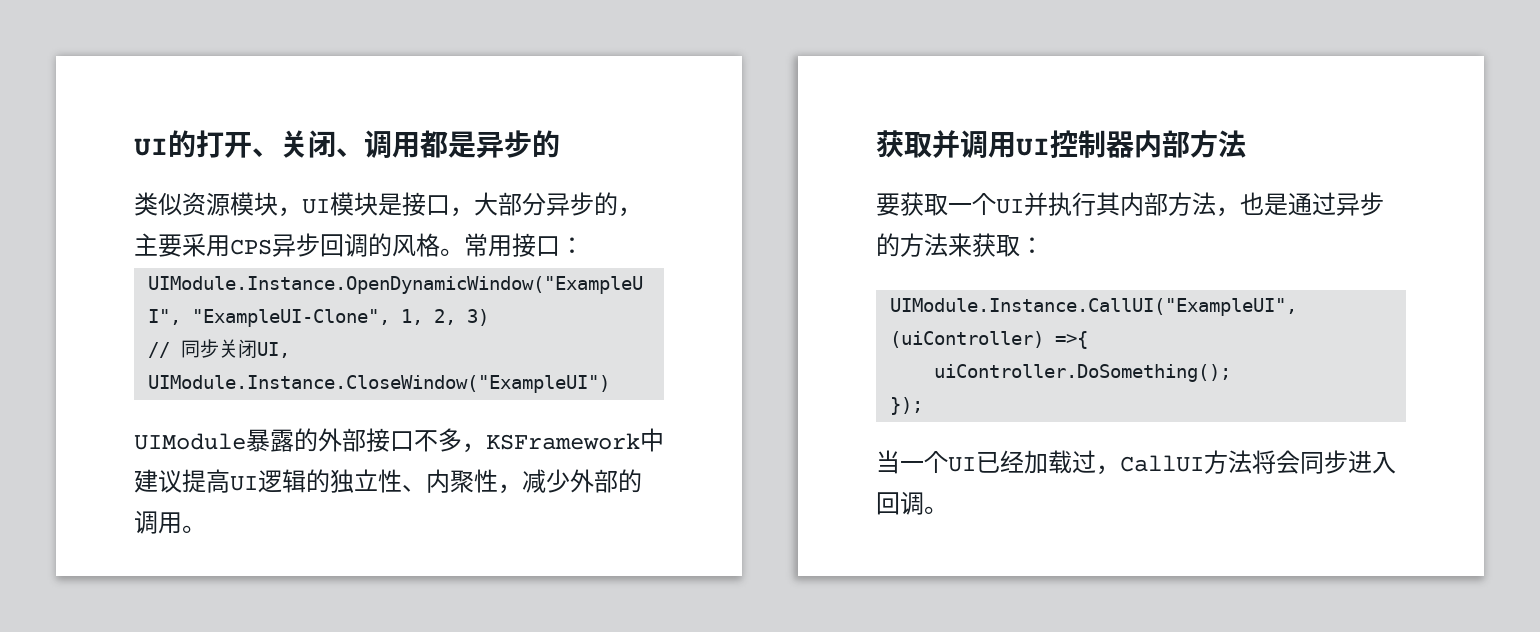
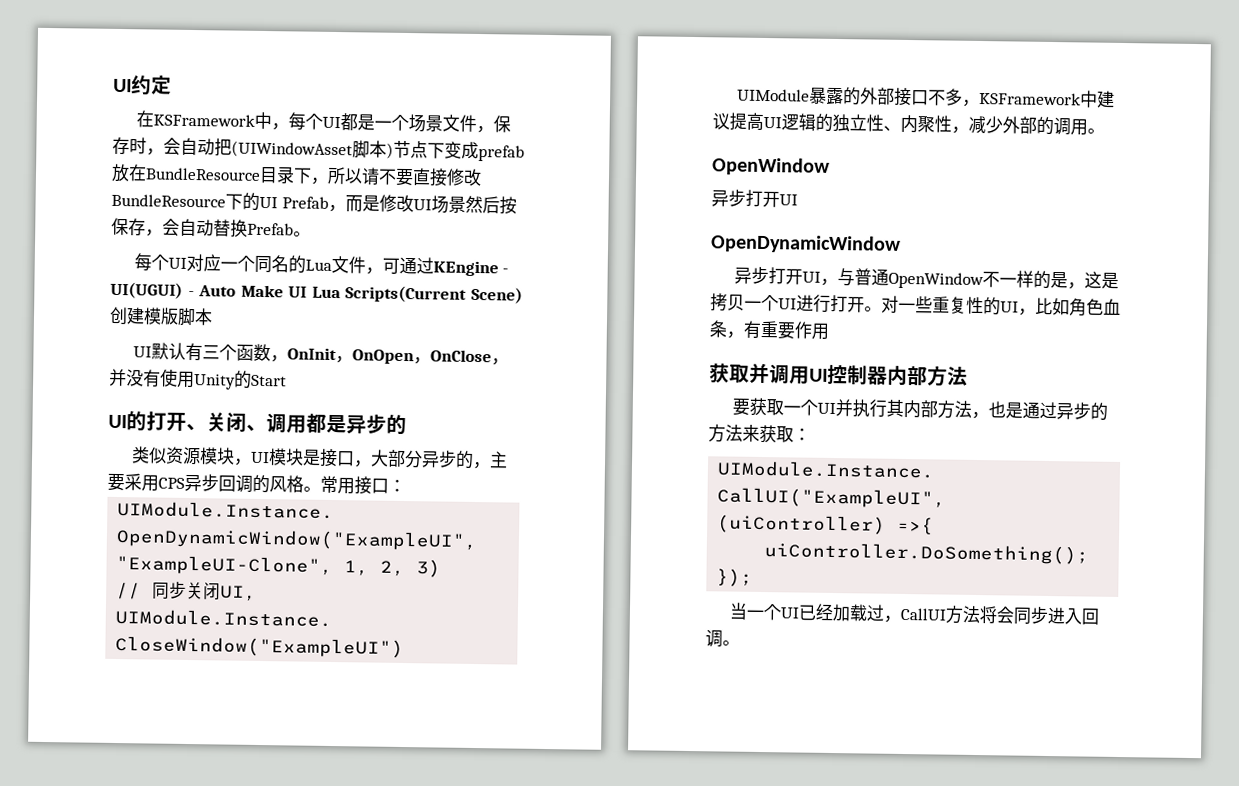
+ UI约定
+ 在KSFramework中，每个UI都是一个场景文件，保存时，会自动把(UIWindowAsset脚本)节点下变成prefab放在BundleResource目录下，所以请不要直接修改BundleResource下的UI Prefab，而是修改UI场景然后按保存，会自动替换Prefab。
+ 每个UI对应一个同名的Lua文件，可通过KEngine - UI(UGUI) - Auto Make UI Lua Scripts(Current Scene)创建模版脚本
+ UI默认有三个函数，OnInit，OnOpen，OnClose，并没有使用Unity的Start
  UIModule暴露的外部接口不多，KSFramework中建议提高UI逻辑的独立性、内聚性，减少外部的调用。
+ OpenWindow
+ 异步打开UI
+ OpenDynamicWindow
+ 异步打开UI，与普通OpenWindow不一样的是，这是拷贝一个UI进行打开。对一些重复性的UI，比如角色血条，有重要作用

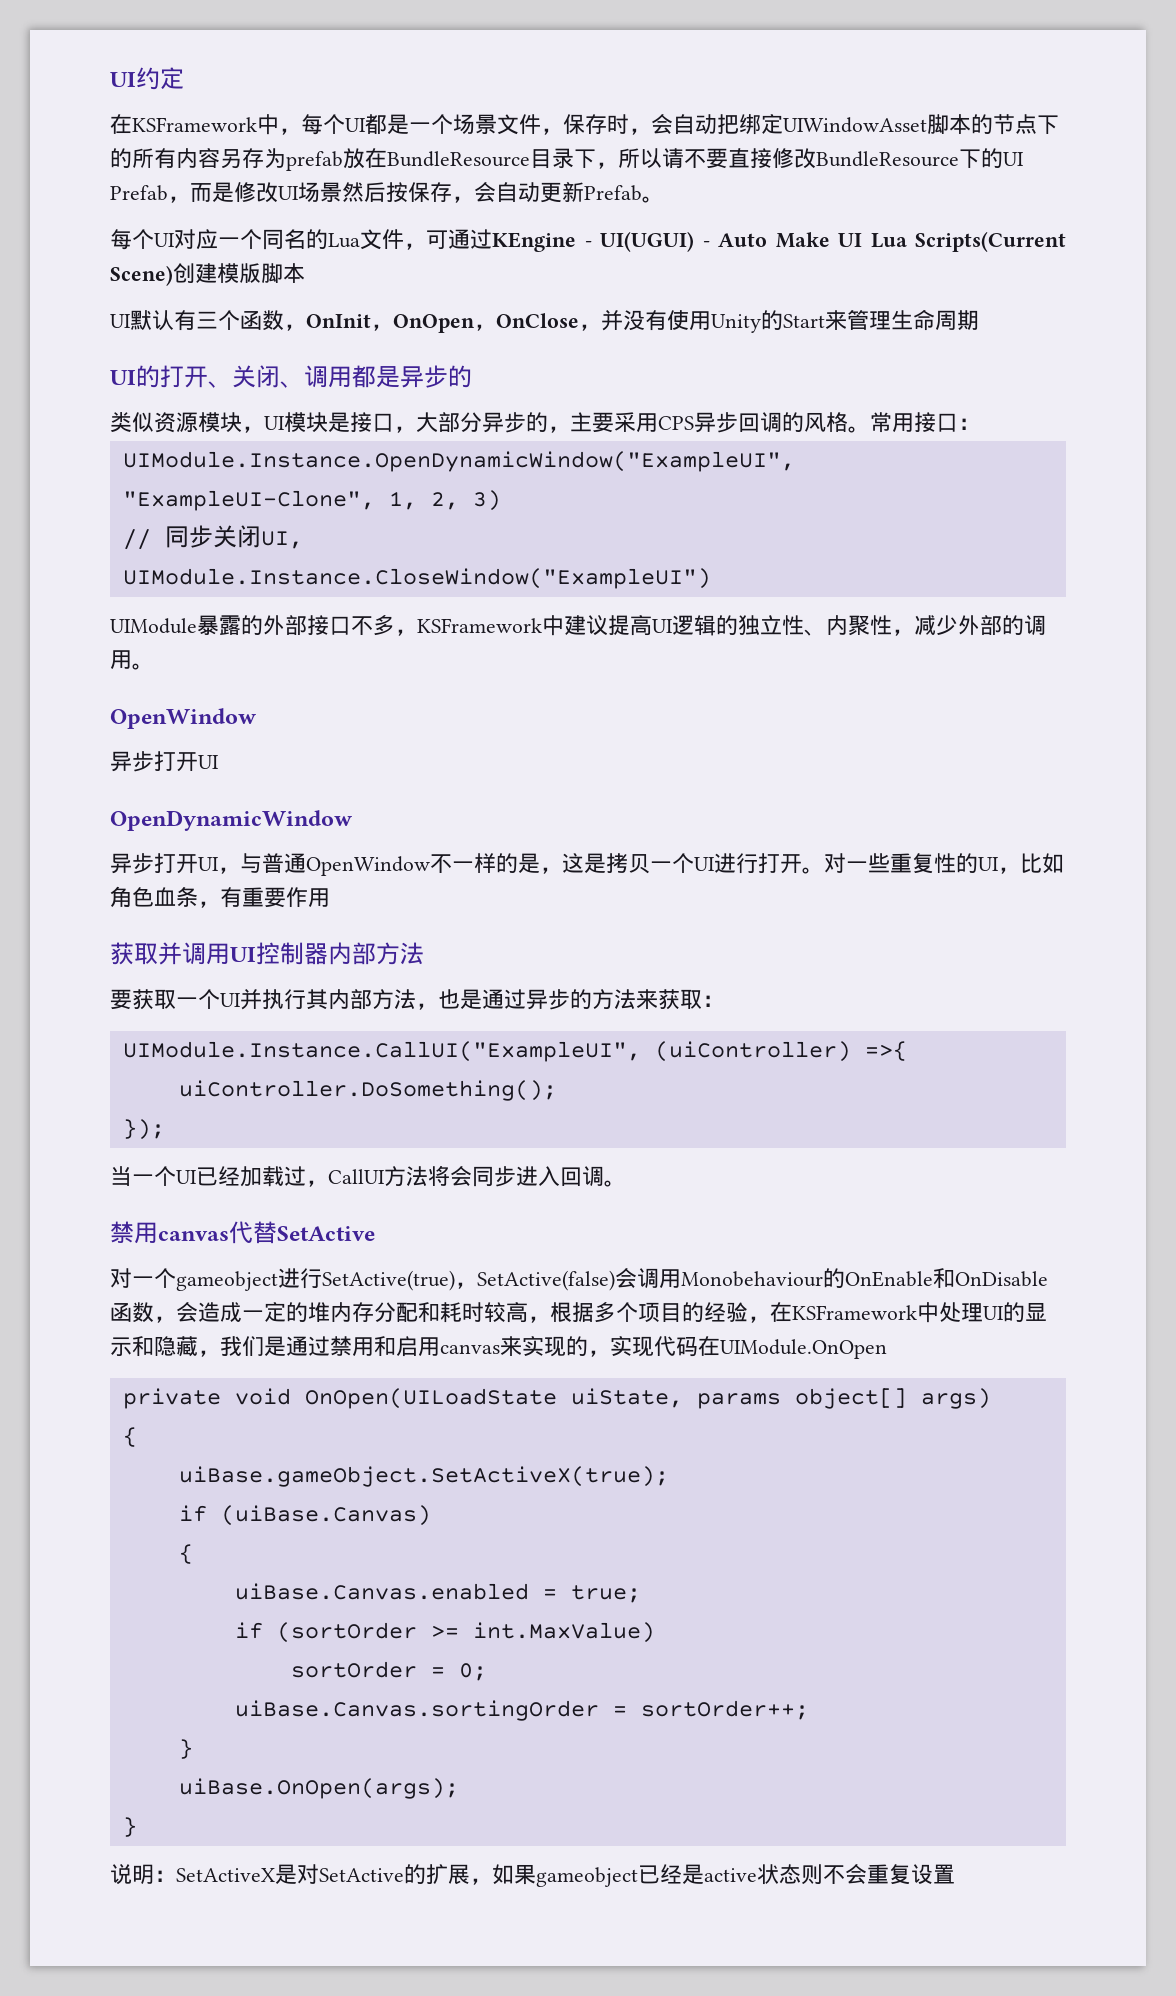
- 在KSFramework中，每个UI都是一个场景文件，保存时，会自动把(UIWindowAsset脚本)节点下变成prefab放在BundleResource目录下，所以请不要直接修改BundleResource下的UI Prefab，而是修改UI场景然后按保存，会自动替换Prefab。
+ 在KSFramework中，每个UI都是一个场景文件，保存时，会自动把绑定UIWindowAsset脚本的节点下的所有内容另存为prefab放在BundleResource目录下，所以请不要直接修改BundleResource下的UI Prefab，而是修改UI场景然后按保存，会自动更新Prefab。
- UI默认有三个函数，OnInit，OnOpen，OnClose，并没有使用Unity的Start
+ UI默认有三个函数，OnInit，OnOpen，OnClose，并没有使用Unity的Start来管理生命周期
+ 禁用canvas代替SetActive
+ 对一个gameobject进行SetActive(true)，SetActive(false)会调用Monobehaviour的OnEnable和OnDisable函数，会造成一定的堆内存分配和耗时较高，根据多个项目的经验，在KSFramework中处理UI的显示和隐藏，我们是通过禁用和启用canvas来实现的，实现代码在UIModule.OnOpen
+ private void OnOpen(UILoadState uiState, params object[] args)
+ {
+ uiBase.gameObject.SetActiveX(true);
+ if (uiBase.Canvas)
+ {
+ uiBase.Canvas.enabled = true;
+ if (sortOrder >= int.MaxValue)
+ sortOrder = 0;
+ uiBase.Canvas.sortingOrder = sortOrder++;
+ }
+ uiBase.OnOpen(args);
+ }
+ 说明：SetActiveX是对SetActive的扩展，如果gameobject已经是active状态则不会重复设置

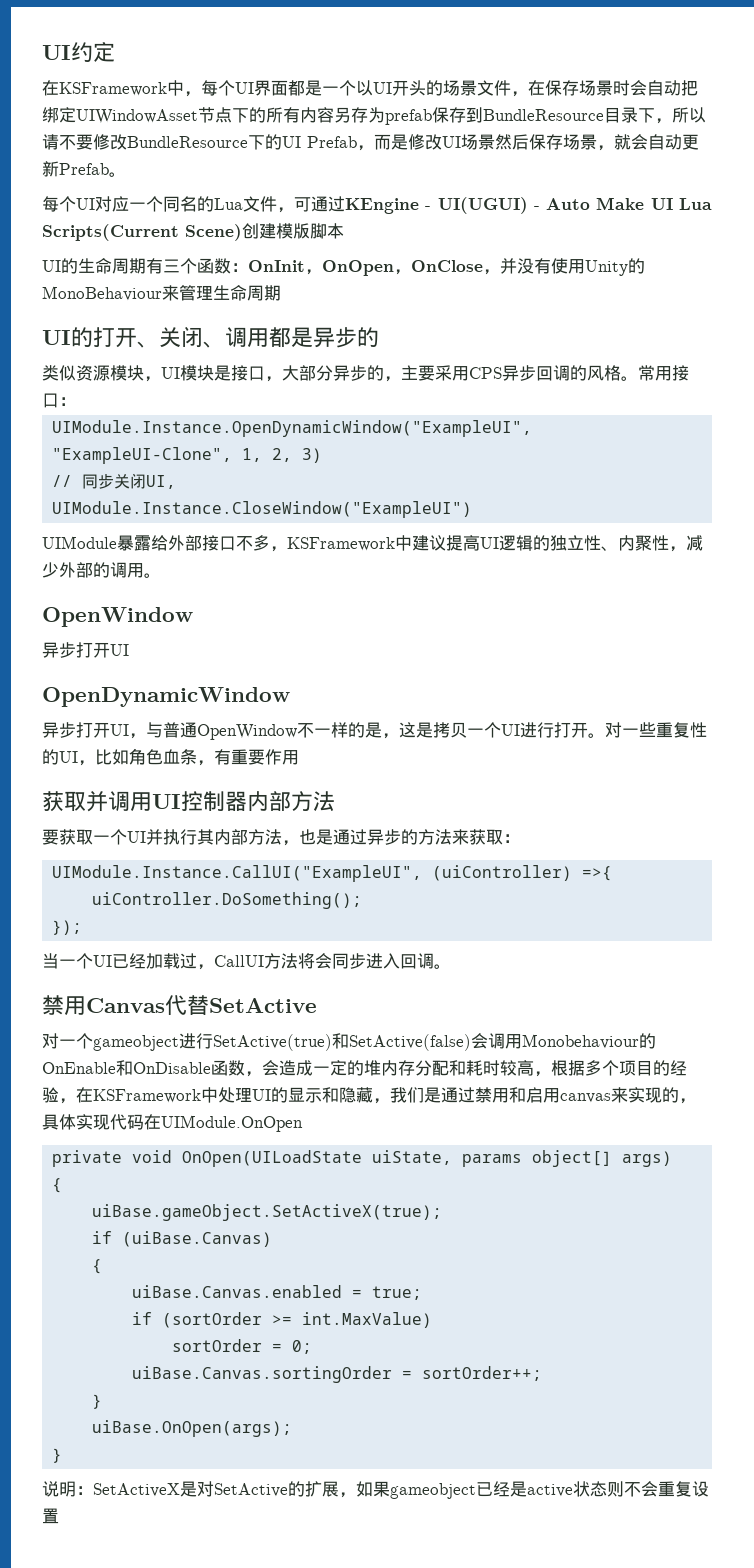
- 在KSFramework中，每个UI都是一个场景文件，保存时，会自动把绑定UIWindowAsset脚本的节点下的所有内容另存为prefab放在BundleResource目录下，所以请不要直接修改BundleResource下的UI Prefab，而是修改UI场景然后按保存，会自动更新Prefab。
+ 在KSFramework中，每个UI界面都是一个以UI开头的场景文件，在保存场景时会自动把绑定UIWindowAsset节点下的所有内容另存为prefab保存到BundleResource目录下，所以请不要修改BundleResource下的UI Prefab，而是修改UI场景然后保存场景，就会自动更新Prefab。
- UI默认有三个函数，OnInit，OnOpen，OnClose，并没有使用Unity的Start来管理生命周期
+ UI的生命周期有三个函数：OnInit，OnOpen，OnClose，并没有使用Unity的MonoBehaviour来管理生命周期
- UIModule暴露的外部接口不多，KSFramework中建议提高UI逻辑的独立性、内聚性，减少外部的调用。
+ UIModule暴露给外部接口不多，KSFramework中建议提高UI逻辑的独立性、内聚性，减少外部的调用。
- 禁用canvas代替SetActive
+ 禁用Canvas代替SetActive
- 对一个gameobject进行SetActive(true)，SetActive(false)会调用Monobehaviour的OnEnable和OnDisable函数，会造成一定的堆内存分配和耗时较高，根据多个项目的经验，在KSFramework中处理UI的显示和隐藏，我们是通过禁用和启用canvas来实现的，实现代码在UIModule.OnOpen
+ 对一个gameobject进行SetActive(true)和SetActive(false)会调用Monobehaviour的OnEnable和OnDisable函数，会造成一定的堆内存分配和耗时较高，根据多个项目的经验，在KSFramework中处理UI的显示和隐藏，我们是通过禁用和启用canvas来实现的，具体实现代码在UIModule.OnOpen

